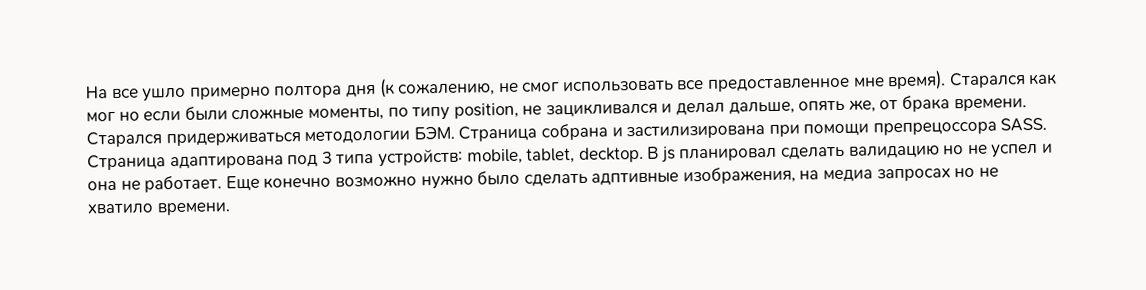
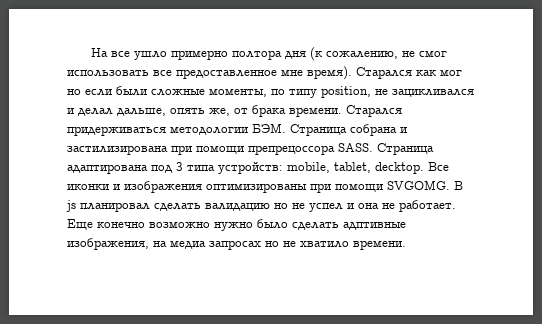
+ Все иконки и изображения оптимизированы при помощи SVGOMG.

